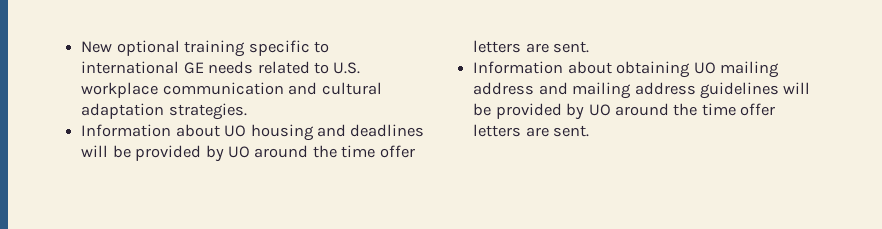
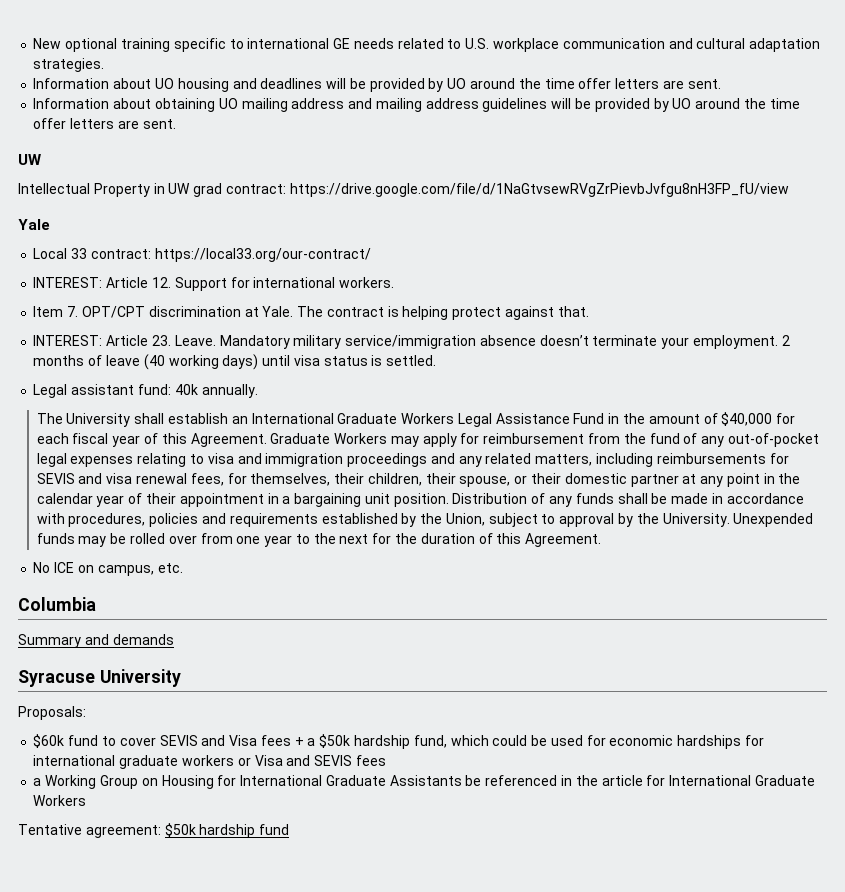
  Information about obtaining UO mailing address and mailing address guidelines will be provided by UO around the time offer letters are sent.
+ UW
+ Intellectual Property in UW grad contract: https://drive.google.com/file/d/1NaGtvsewRVgZrPievbJvfgu8nH3FP_fU/view
+ Yale
+ Local 33 contract: https://local33.org/our-contract/
+ INTEREST: Article 12. Support for international workers.
+ Item 7. OPT/CPT discrimination at Yale. The contract is helping protect against that.
+ INTEREST: Article 23. Leave. Mandatory military service/immigration absence doesn’t terminate your employment. 2 months of leave (40 working days) until visa status is settled.
+ Legal assistant fund: 40k annually.
+ The University shall establish an International Graduate Workers Legal Assistance Fund in the amount of $40,000 for each fiscal year of this Agreement. Graduate Workers may apply for reimbursement from the fund of any out-of-pocket legal expenses relating to visa and immigration proceedings and any related matters, including reimbursements for SEVIS and visa renewal fees, for themselves, their children, their spouse, or their domestic partner at any point in the calendar year of their appointment in a bargaining unit position. Distribution of any funds shall be made in accordance with procedures, policies and requirements established by the Union, subject to approval by the University. Unexpended funds may be rolled over from one year to the next for the duration of this Agreement.
+ No ICE on campus, etc.
+ Columbia
+ Summary and demands
+ Syracuse University
+ Proposals:
+ $60k fund to cover SEVIS and Visa fees + a $50k hardship fund, which could be used for economic hardships for international graduate workers or Visa and SEVIS fees
+ a Working Group on Housing for International Graduate Assistants be referenced in the article for International Graduate Workers
+ Tentative agreement: $50k hardship fund

